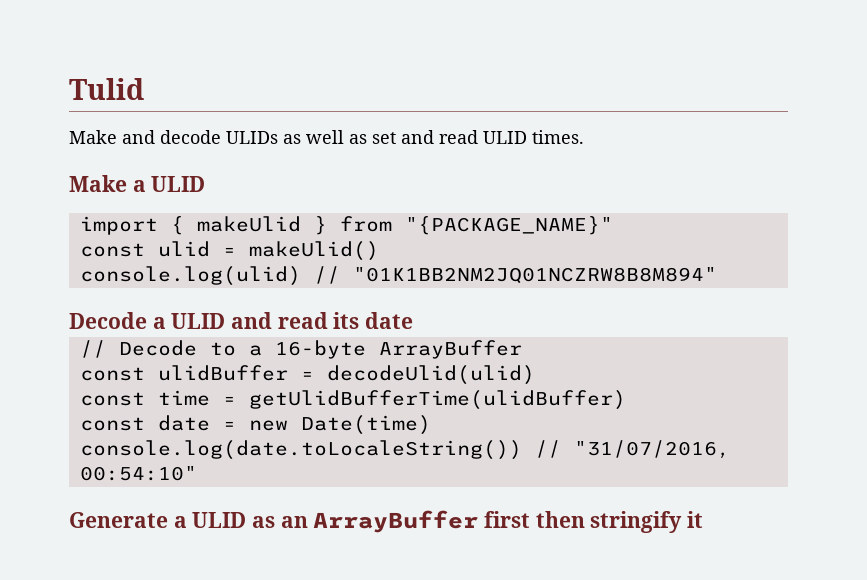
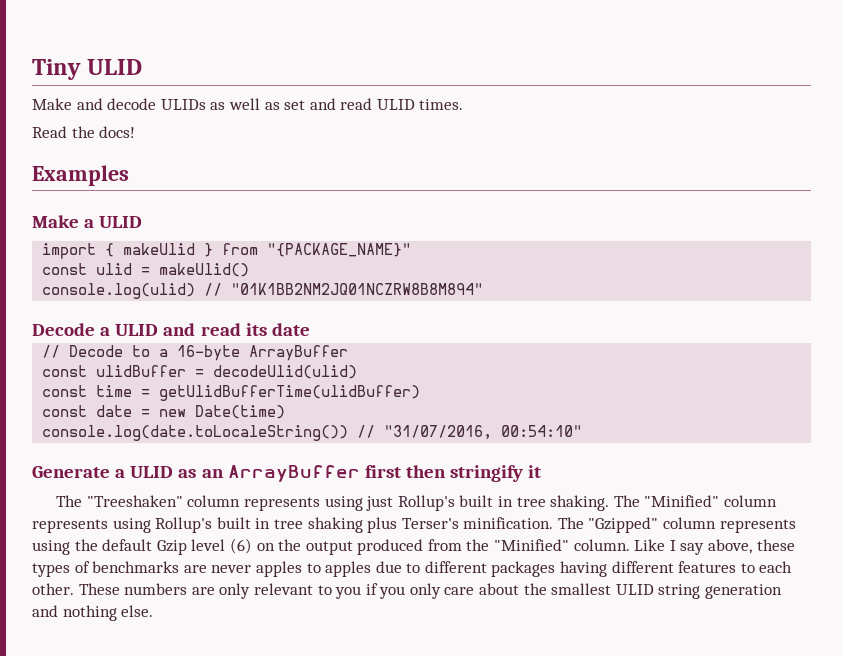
- Tulid
+ Tiny ULID
+ Read the docs!
+ Examples
+ The "Treeshaken" column represents using just Rollup's built in tree shaking. The "Minified" column represents using Rollup's built in tree shaking plus Terser's minification. The "Gzipped" column represents using the default Gzip level (6) on the output produced from the "Minified" column. Like I say above, these types of benchmarks are never apples to apples due to different packages having different features to each other. These numbers are only relevant to you if you only care about the smallest ULID string generation and nothing else.

